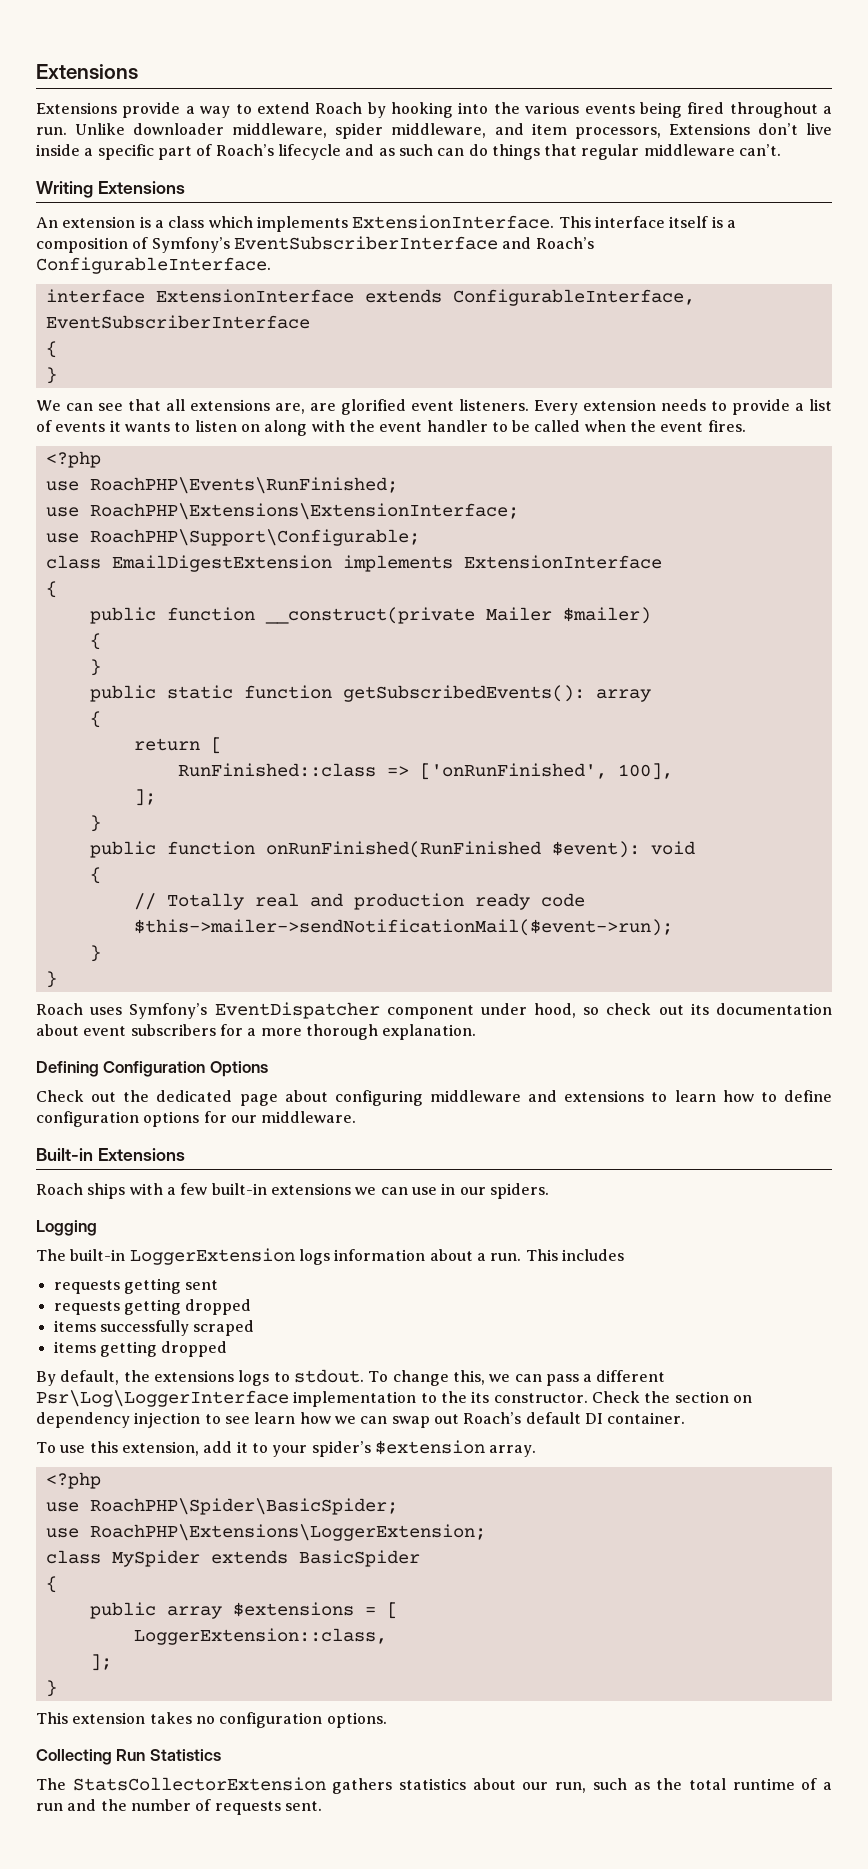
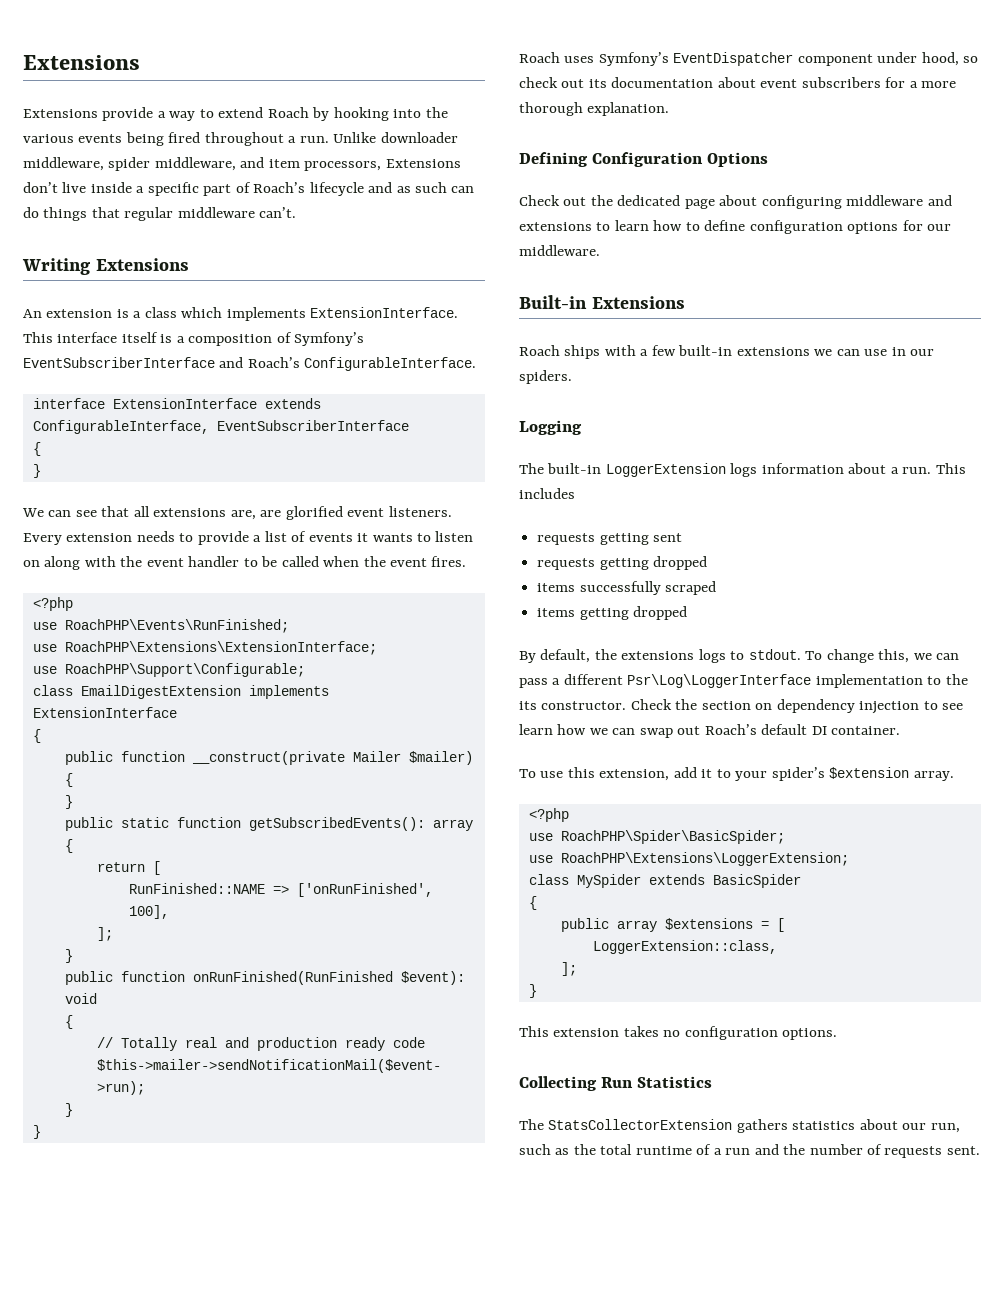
- RunFinished::class => ['onRunFinished', 100],
+ RunFinished::NAME => ['onRunFinished', 100],

